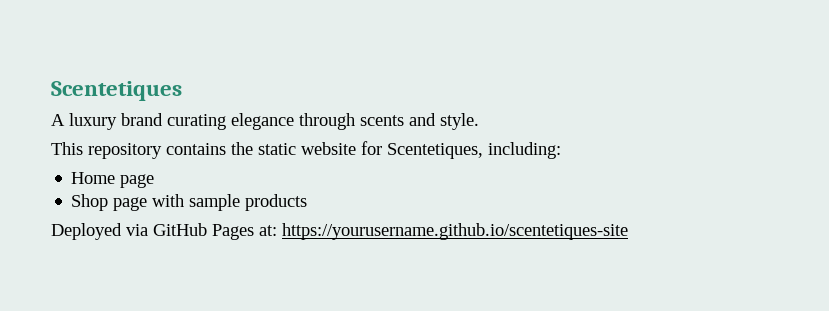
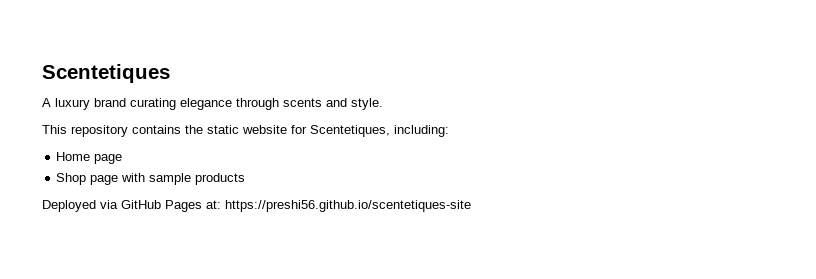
- Deployed via GitHub Pages at: https://yourusername.github.io/scentetiques-site
+ Deployed via GitHub Pages at: https://preshi56.github.io/scentetiques-site

